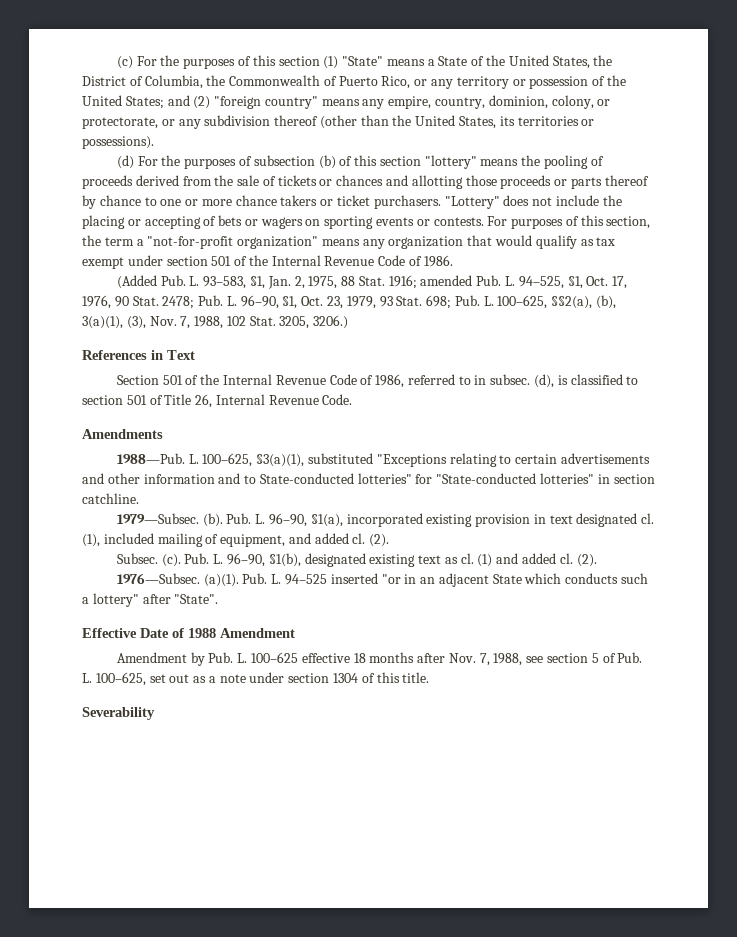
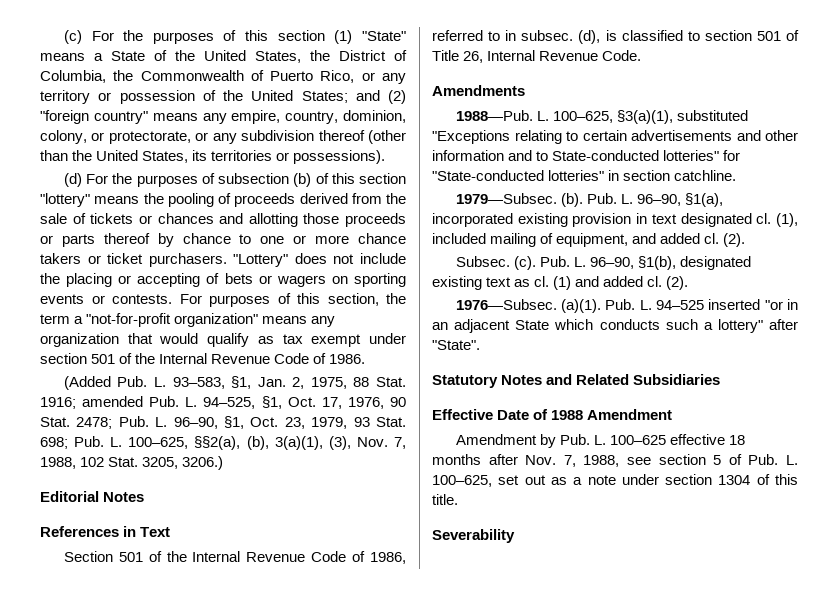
+ Editorial Notes
+ Statutory Notes and Related Subsidiaries

